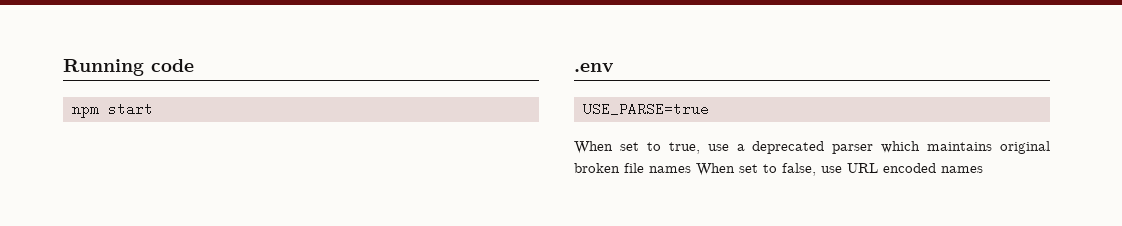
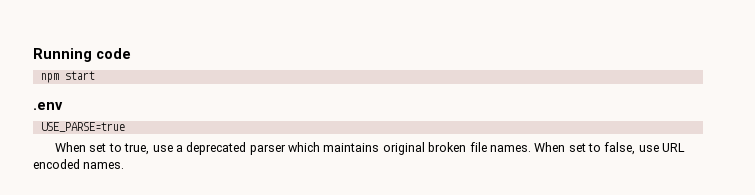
- When set to true, use a deprecated parser which maintains original broken file names When set to false, use URL encoded names
+ When set to true, use a deprecated parser which maintains original broken file names. When set to false, use URL encoded names.

